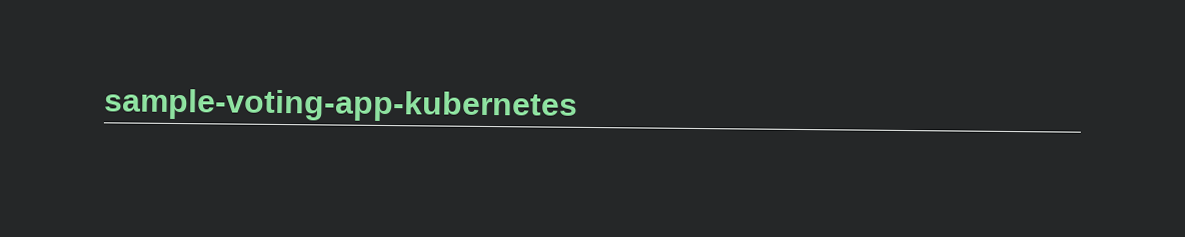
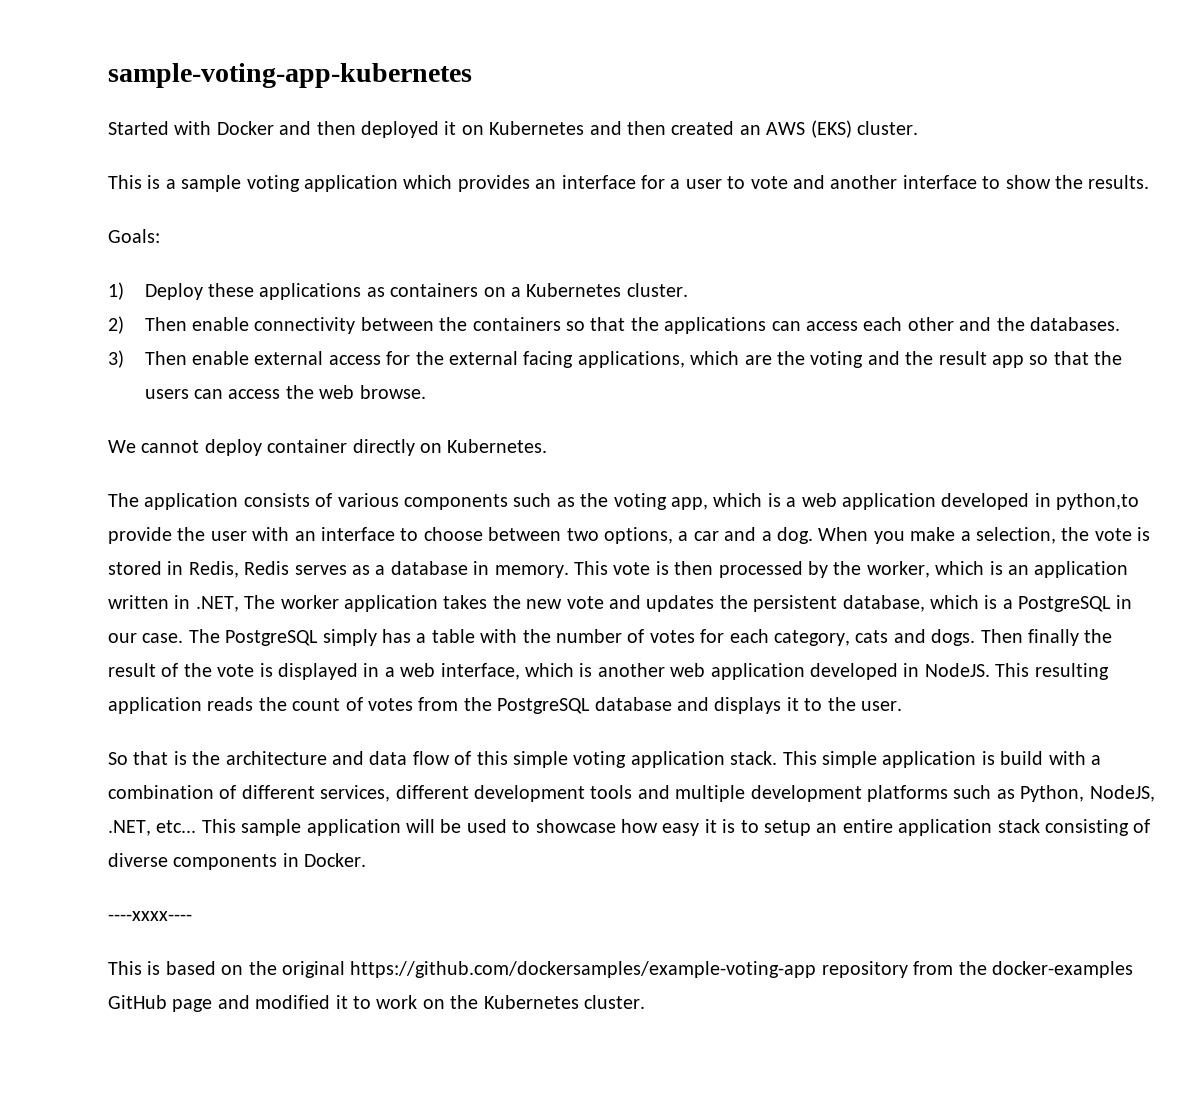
+ Started with Docker and then deployed it on Kubernetes and then created an AWS (EKS) cluster.
+ This is a sample voting application which provides an interface for a user to vote and another interface to show the results.
+ Goals:
+ 1) Deploy these applications as containers on a Kubernetes cluster.
+ 2) Then enable connectivity between the containers so that the applications can access each other and the databases.
+ 3) Then enable external access for the external facing applications, which are the voting and the result app so that the users can access the web browse.
+ We cannot deploy container directly on Kubernetes.
+ The application consists of various components such as the voting app, which is a web application developed in python,to provide the user with an interface to choose between two options, a car and a dog. When you make a selection, the vote is stored in Redis, Redis serves as a database in memory. This vote is then processed by the worker, which is an application written in .NET, The worker application takes the new vote and updates the persistent database, which is a PostgreSQL in our case. The PostgreSQL simply has a table with the number of votes for each category, cats and dogs. Then finally the result of the vote is displayed in a web interface, which is another web application developed in NodeJS. This resulting application reads the count of votes from the PostgreSQL database and displays it to the user.
+ So that is the architecture and data flow of this simple voting application stack. This simple application is build with a combination of different services, different development tools and multiple development platforms such as Python, NodeJS, .NET, etc... This sample application will be used to showcase how easy it is to setup an entire application stack consisting of diverse components in Docker.
+ ----xxxx----
+ This is based on the original https://github.com/dockersamples/example-voting-app repository from the docker-examples GitHub page and modified it to work on the Kubernetes cluster.

